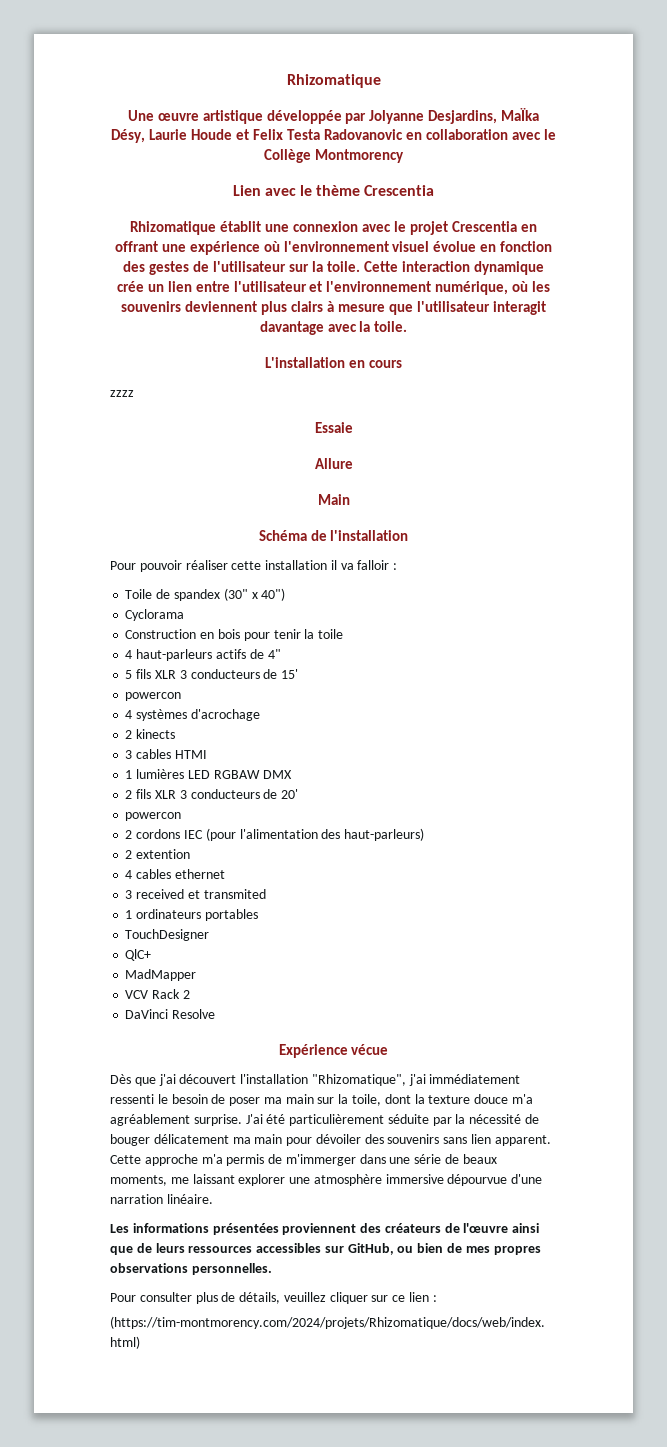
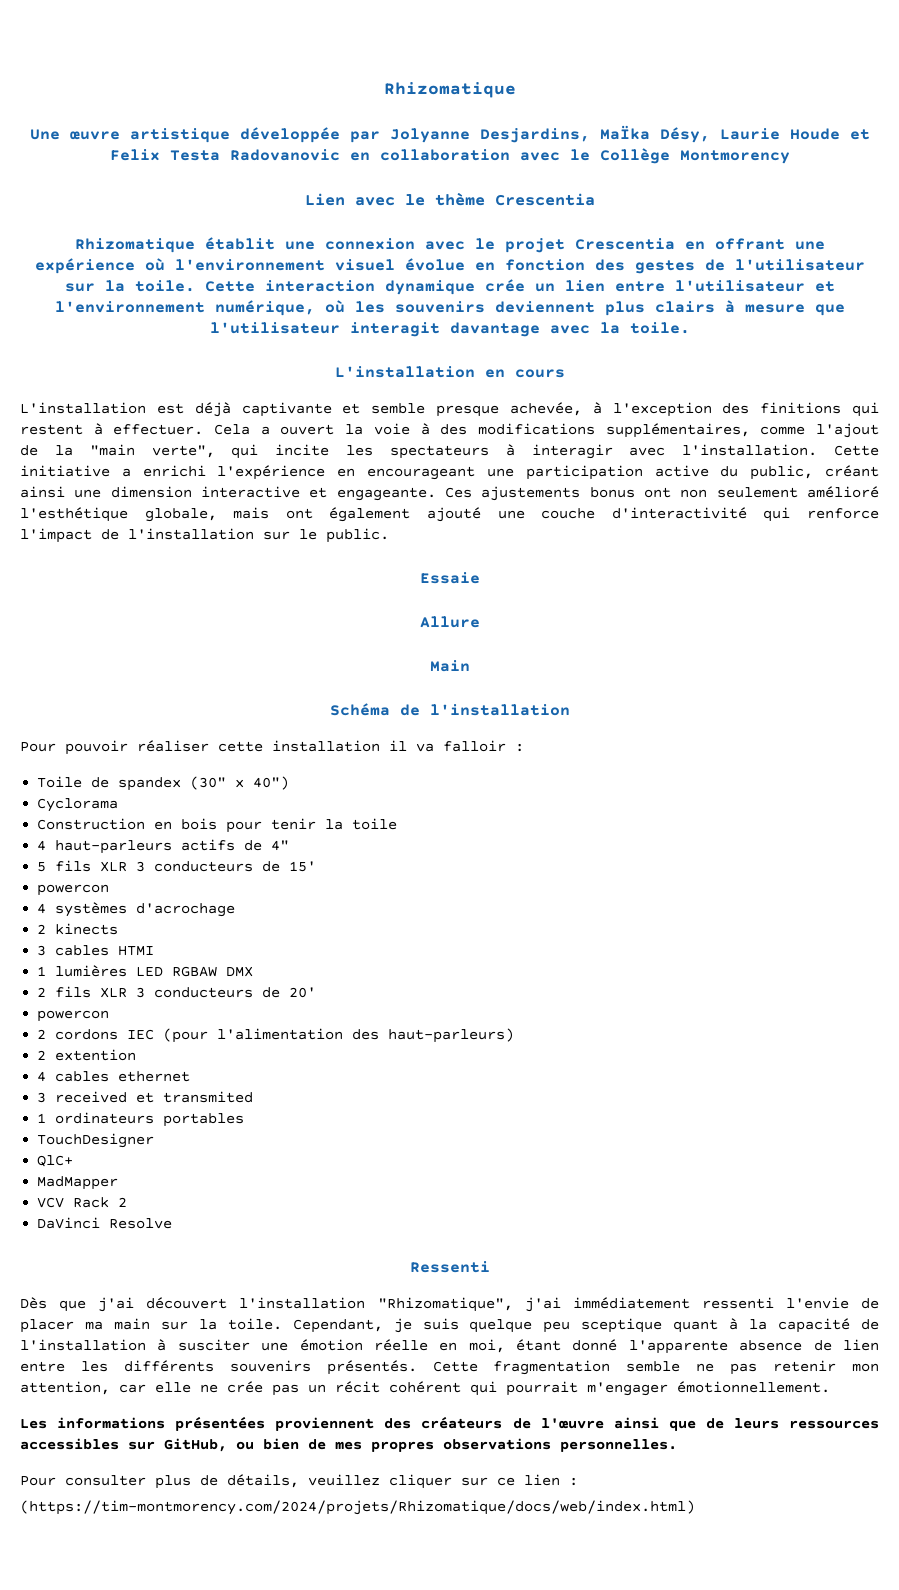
- zzzz
+ L'installation est déjà captivante et semble presque achevée, à l'exception des finitions qui restent à effectuer. Cela a ouvert la voie à des modifications supplémentaires, comme l'ajout de la "main verte", qui incite les spectateurs à interagir avec l'installation. Cette initiative a enrichi l'expérience en encourageant une participation active du public, créant ainsi une dimension interactive et engageante. Ces ajustements bonus ont non seulement amélioré l'esthétique globale, mais ont également ajouté une couche d'interactivité qui renforce l'impact de l'installation sur le public.
- Expérience vécue
+ Ressenti
- Dès que j'ai découvert l'installation "Rhizomatique", j'ai immédiatement ressenti le besoin de poser ma main sur la toile, dont la texture douce m'a agréablement surprise. J'ai été particulièrement séduite par la nécessité de bouger délicatement ma main pour dévoiler des souvenirs sans lien apparent. Cette approche m'a permis de m'immerger dans une série de beaux moments, me laissant explorer une atmosphère immersive dépourvue d'une narration linéaire.
+ Dès que j'ai découvert l'installation "Rhizomatique", j'ai immédiatement ressenti l'envie de placer ma main sur la toile. Cependant, je suis quelque peu sceptique quant à la capacité de l'installation à susciter une émotion réelle en moi, étant donné l'apparente absence de lien entre les différents souvenirs présentés. Cette fragmentation semble ne pas retenir mon attention, car elle ne crée pas un récit cohérent qui pourrait m'engager émotionnellement.

